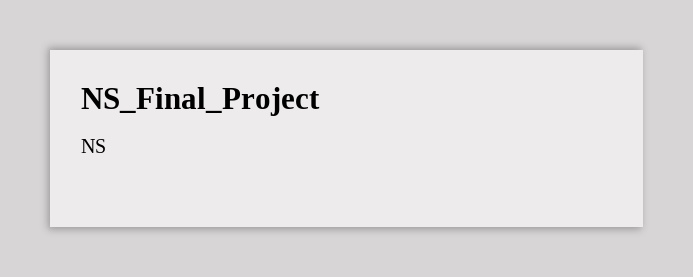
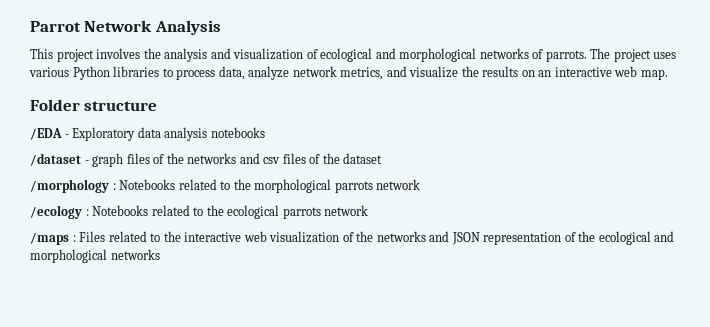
- NS_Final_Project
- NS
+ Parrot Network Analysis
+ This project involves the analysis and visualization of ecological and morphological networks of parrots. The project uses various Python libraries to process data, analyze network metrics, and visualize the results on an interactive web map.
+ Folder structure
+ /EDA - Exploratory data analysis notebooks
+ /dataset - graph files of the networks and csv files of the dataset
+ /morphology : Notebooks related to the morphological parrots network
+ /ecology : Notebooks related to the ecological parrots network
+ /maps : Files related to the interactive web visualization of the networks and JSON representation of the ecological and morphological networks

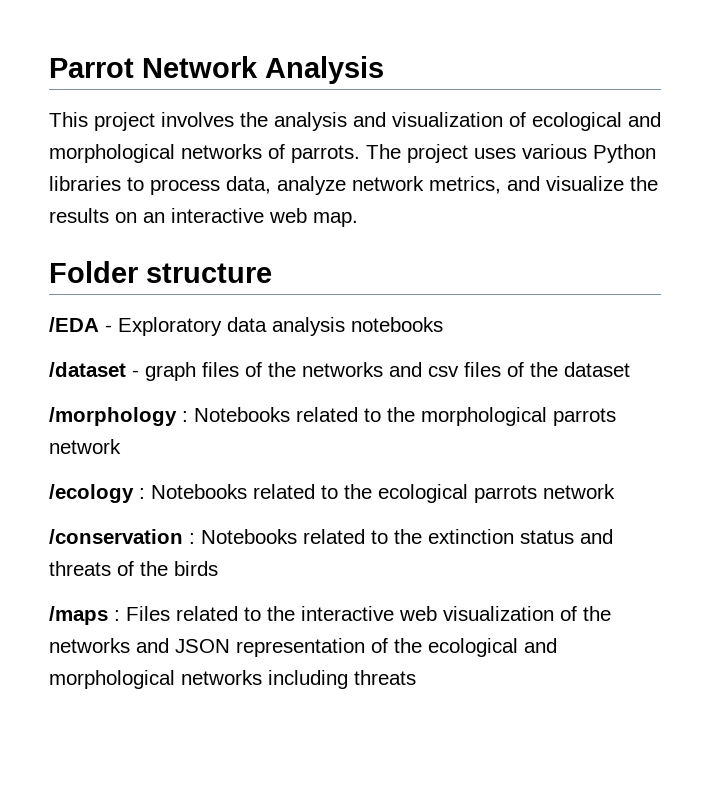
+ /conservation : Notebooks related to the extinction status and threats of the birds
- /maps : Files related to the interactive web visualization of the networks and JSON representation of the ecological and morphological networks
+ /maps : Files related to the interactive web visualization of the networks and JSON representation of the ecological and morphological networks including threats

